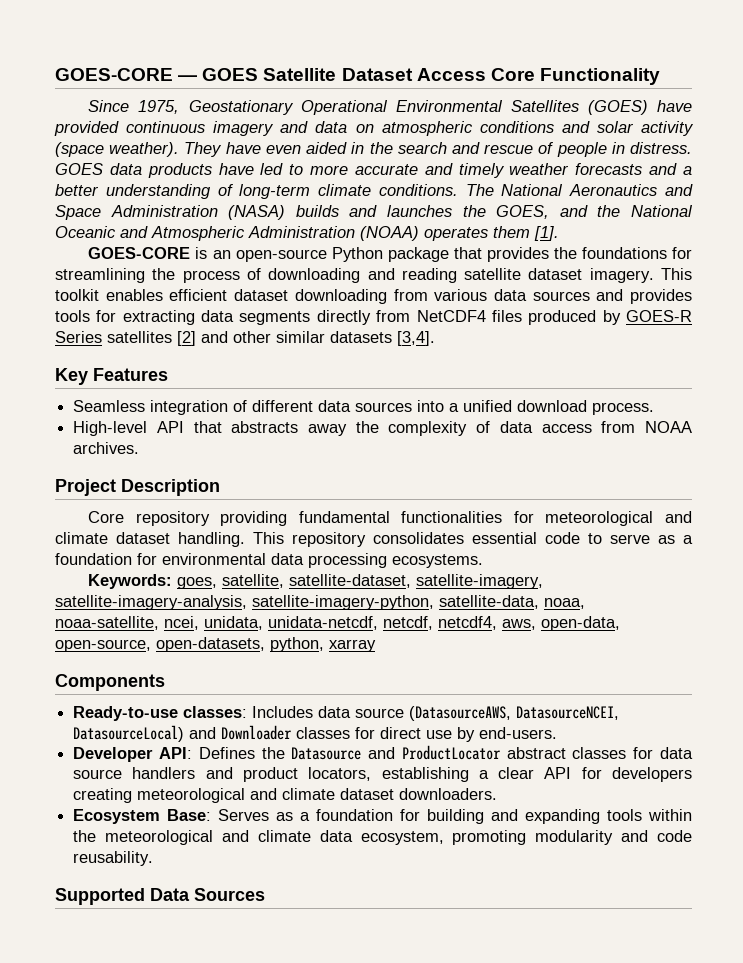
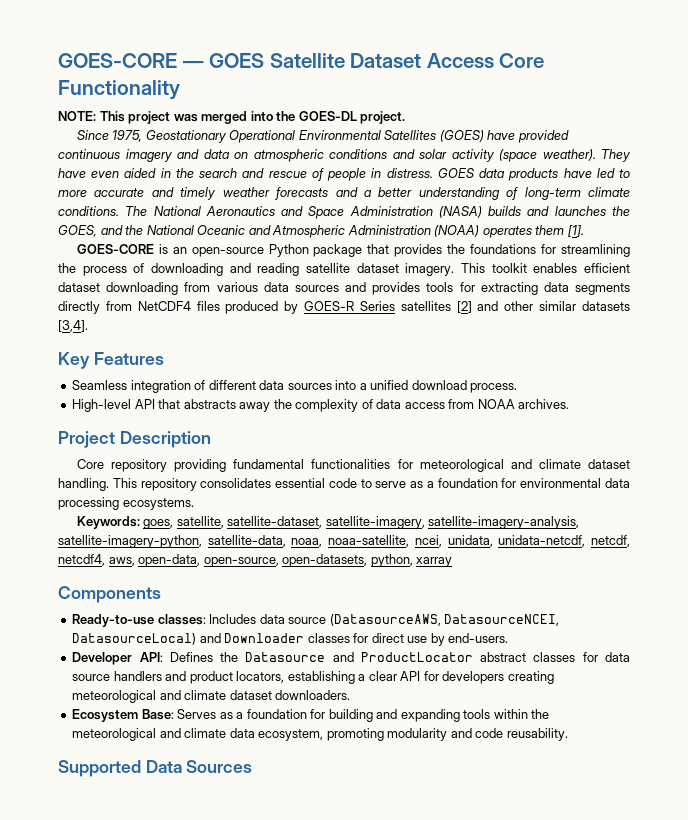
+ NOTE: This project was merged into the GOES-DL project.

